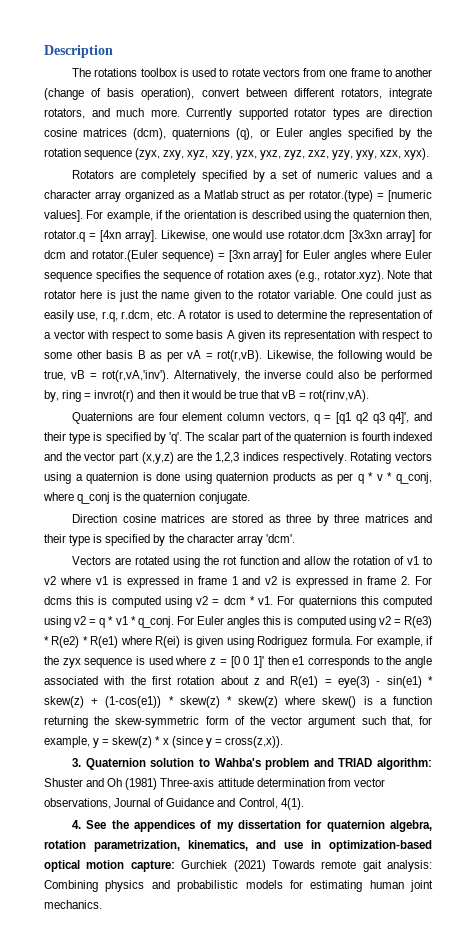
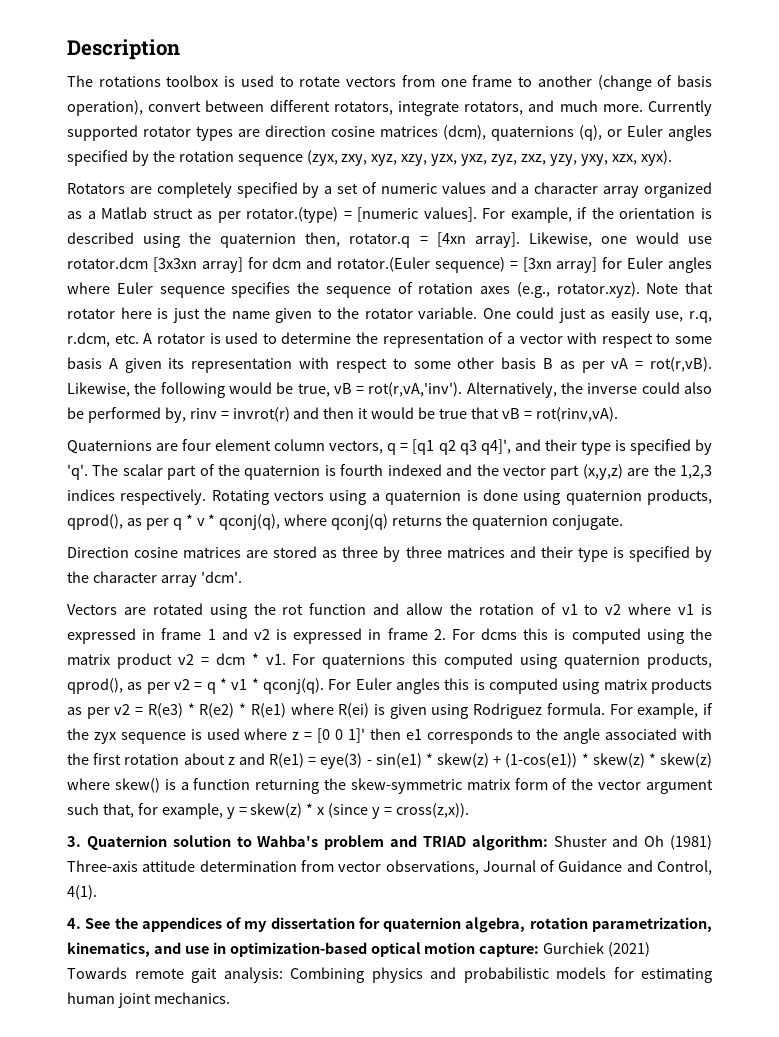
- Alternatively, the inverse could also be performed by, ring = invrot(r) and then it would be true that vB = rot(rinv,vA).
+ Alternatively, the inverse could also be performed by, rinv = invrot(r) and then it would be true that vB = rot(rinv,vA).
- Rotating vectors using a quaternion is done using quaternion products as per q * v * q_conj, where q_conj is the quaternion conjugate.
+ Rotating vectors using a quaternion is done using quaternion products, qprod(), as per q * v * qconj(q), where qconj(q) returns the quaternion conjugate.
- Vectors are rotated using the rot function and allow the rotation of v1 to v2 where v1 is expressed in frame 1 and v2 is expressed in frame 2. For dcms this is computed using v2 = dcm * v1.
+ Vectors are rotated using the rot function and allow the rotation of v1 to v2 where v1 is expressed in frame 1 and v2 is expressed in frame 2. For dcms this is computed using the matrix product v2 = dcm * v1.
- For quaternions this computed using v2 = q * v1 * q_conj.
+ For quaternions this computed using quaternion products, qprod(), as per v2 = q * v1 * qconj(q).
- For Euler angles this is computed using v2 = R(e3) * R(e2) * R(e1) where R(ei) is given using Rodriguez formula.
+ For Euler angles this is computed using matrix products as per v2 = R(e3) * R(e2) * R(e1) where R(ei) is given using Rodriguez formula.
- For example, if the zyx sequence is used where z = [0 0 1]' then e1 corresponds to the angle associated with the first rotation about z and R(e1) = eye(3) - sin(e1) * skew(z) + (1-cos(e1)) * skew(z) * skew(z) where skew() is a function returning the skew-symmetric form of the vector argument such that, for example, y = skew(z) * x (since y = cross(z,x)).
+ For example, if the zyx sequence is used where z = [0 0 1]' then e1 corresponds to the angle associated with the first rotation about z and R(e1) = eye(3) - sin(e1) * skew(z) + (1-cos(e1)) * skew(z) * skew(z) where skew() is a function returning the skew-symmetric matrix form of the vector argument such that, for example, y = skew(z) * x (since y = cross(z,x)).

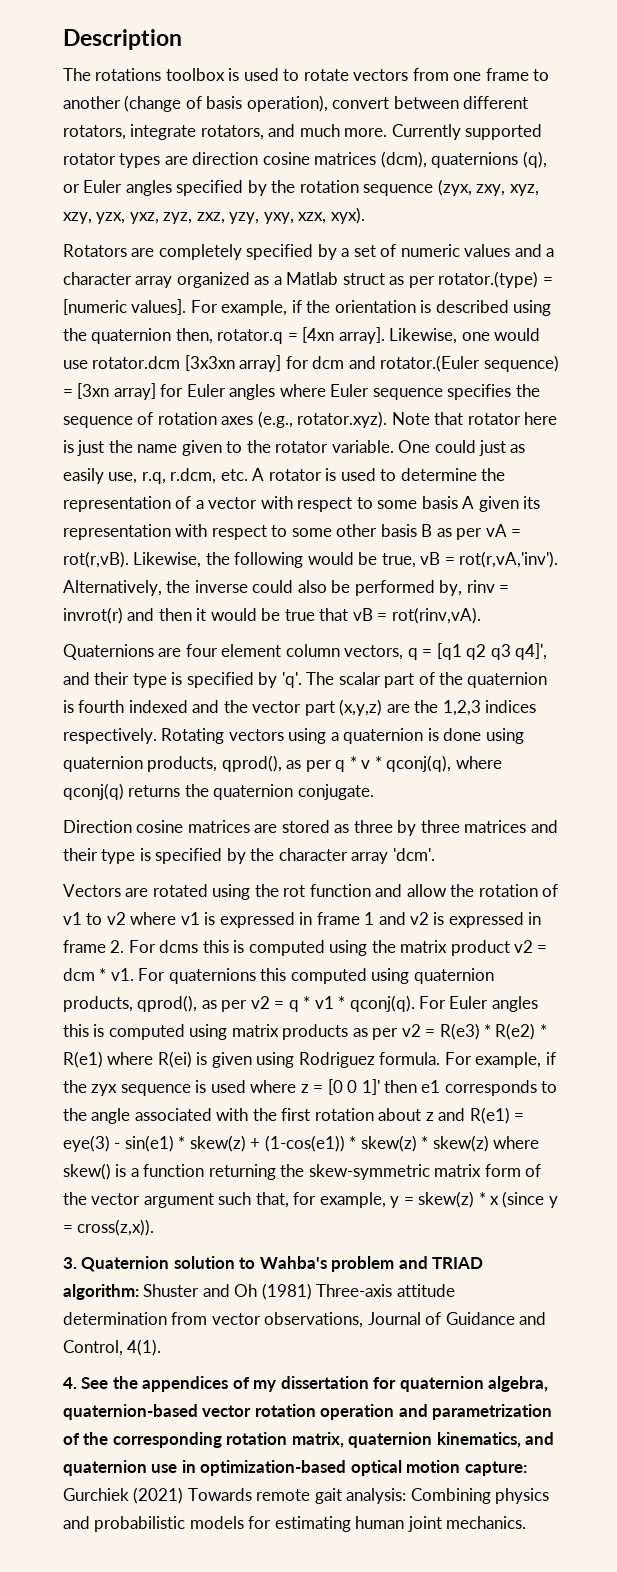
- 4. See the appendices of my dissertation for quaternion algebra, rotation parametrization, kinematics, and use in optimization-based optical motion capture: Gurchiek (2021) Towards remote gait analysis: Combining physics and probabilistic models for estimating human joint mechanics.
+ 4. See the appendices of my dissertation for quaternion algebra, quaternion-based vector rotation operation and parametrization of the corresponding rotation matrix, quaternion kinematics, and quaternion use in optimization-based optical motion capture: Gurchiek (2021) Towards remote gait analysis: Combining physics and probabilistic models for estimating human joint mechanics.

